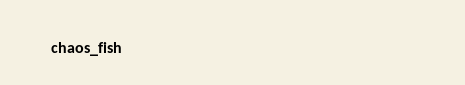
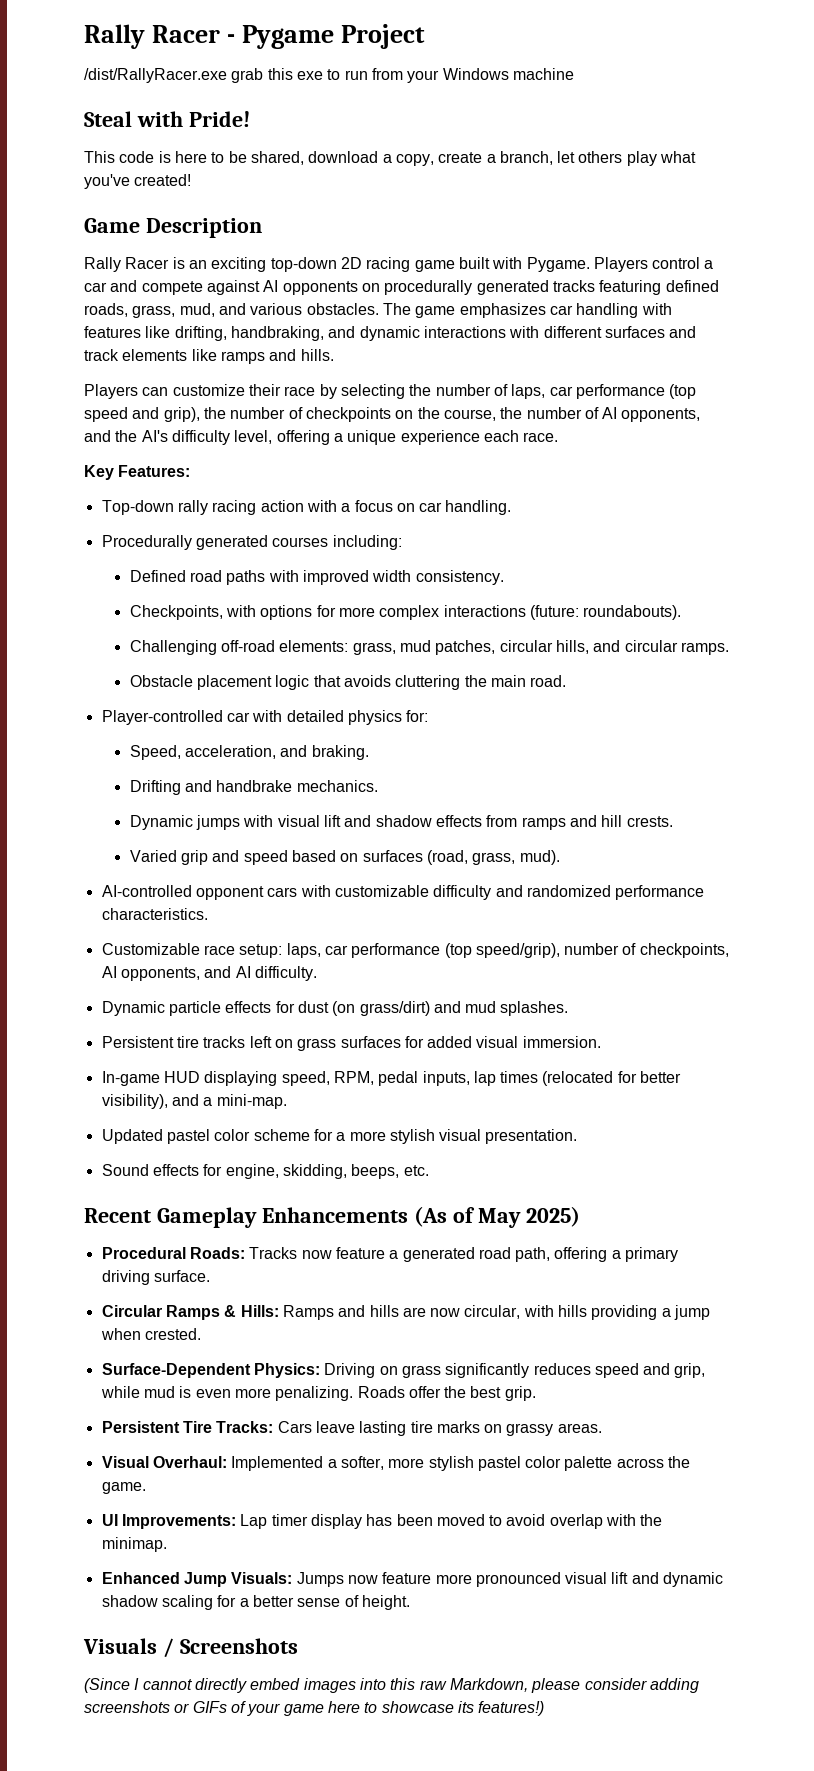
- chaos_fish
+ Rally Racer - Pygame Project
+ /dist/RallyRacer.exe grab this exe to run from your Windows machine
+ Steal with Pride!
+ This code is here to be shared, download a copy, create a branch, let others play what you've created!
+ Game Description
+ Rally Racer is an exciting top-down 2D racing game built with Pygame. Players control a car and compete against AI opponents on procedurally generated tracks featuring defined roads, grass, mud, and various obstacles. The game emphasizes car handling with features like drifting, handbraking, and dynamic interactions with different surfaces and track elements like ramps and hills.
+ Players can customize their race by selecting the number of laps, car performance (top speed and grip), the number of checkpoints on the course, the number of AI opponents, and the AI's difficulty level, offering a unique experience each race.
+ Key Features:
+ Top-down rally racing action with a focus on car handling.
+ Procedurally generated courses including:
+ Defined road paths with improved width consistency.
+ Checkpoints, with options for more complex interactions (future: roundabouts).
+ Challenging off-road elements: grass, mud patches, circular hills, and circular ramps.
+ Obstacle placement logic that avoids cluttering the main road.
+ Player-controlled car with detailed physics for:
+ Speed, acceleration, and braking.
+ Drifting and handbrake mechanics.
+ Dynamic jumps with visual lift and shadow effects from ramps and hill crests.
+ Varied grip and speed based on surfaces (road, grass, mud).
+ AI-controlled opponent cars with customizable difficulty and randomized performance characteristics.
+ Customizable race setup: laps, car performance (top speed/grip), number of checkpoints, AI opponents, and AI difficulty.
+ Dynamic particle effects for dust (on grass/dirt) and mud splashes.
+ Persistent tire tracks left on grass surfaces for added visual immersion.
+ In-game HUD displaying speed, RPM, pedal inputs, lap times (relocated for better visibility), and a mini-map.
+ Updated pastel color scheme for a more stylish visual presentation.
+ Sound effects for engine, skidding, beeps, etc.
+ Recent Gameplay Enhancements (As of May 2025)
+ Procedural Roads: Tracks now feature a generated road path, offering a primary driving surface.
+ Circular Ramps & Hills: Ramps and hills are now circular, with hills providing a jump when crested.
+ Surface-Dependent Physics: Driving on grass significantly reduces speed and grip, while mud is even more penalizing. Roads offer the best grip.
+ Persistent Tire Tracks: Cars leave lasting tire marks on grassy areas.
+ Visual Overhaul: Implemented a softer, more stylish pastel color palette across the game.
+ UI Improvements: Lap timer display has been moved to avoid overlap with the minimap.
+ Enhanced Jump Visuals: Jumps now feature more pronounced visual lift and dynamic shadow scaling for a better sense of height.
+ Visuals / Screenshots
+ (Since I cannot directly embed images into this raw Markdown, please consider adding screenshots or GIFs of your game here to showcase its features!)

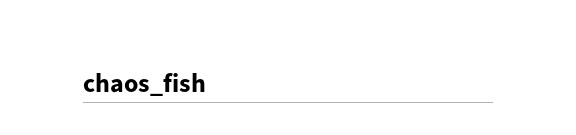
- Rally Racer - Pygame Project
- /dist/RallyRacer.exe grab this exe to run from your Windows machine
- Steal with Pride!
- This code is here to be shared, download a copy, create a branch, let others play what you've created!
- Game Description
- Rally Racer is an exciting top-down 2D racing game built with Pygame. Players control a car and compete against AI opponents on procedurally generated tracks featuring defined roads, grass, mud, and various obstacles. The game emphasizes car handling with features like drifting, handbraking, and dynamic interactions with different surfaces and track elements like ramps and hills.
- Players can customize their race by selecting the number of laps, car performance (top speed and grip), the number of checkpoints on the course, the number of AI opponents, and the AI's difficulty level, offering a unique experience each race.
- Key Features:
- Top-down rally racing action with a focus on car handling.
- Procedurally generated courses including:
- Defined road paths with improved width consistency.
- Checkpoints, with options for more complex interactions (future: roundabouts).
- Challenging off-road elements: grass, mud patches, circular hills, and circular ramps.
- Obstacle placement logic that avoids cluttering the main road.
- Player-controlled car with detailed physics for:
- Speed, acceleration, and braking.
- Drifting and handbrake mechanics.
- Dynamic jumps with visual lift and shadow effects from ramps and hill crests.
- Varied grip and speed based on surfaces (road, grass, mud).
- AI-controlled opponent cars with customizable difficulty and randomized performance characteristics.
- Customizable race setup: laps, car performance (top speed/grip), number of checkpoints, AI opponents, and AI difficulty.
- Dynamic particle effects for dust (on grass/dirt) and mud splashes.
- Persistent tire tracks left on grass surfaces for added visual immersion.
- In-game HUD displaying speed, RPM, pedal inputs, lap times (relocated for better visibility), and a mini-map.
- Updated pastel color scheme for a more stylish visual presentation.
- Sound effects for engine, skidding, beeps, etc.
- Recent Gameplay Enhancements (As of May 2025)
- Procedural Roads: Tracks now feature a generated road path, offering a primary driving surface.
- Circular Ramps & Hills: Ramps and hills are now circular, with hills providing a jump when crested.
- Surface-Dependent Physics: Driving on grass significantly reduces speed and grip, while mud is even more penalizing. Roads offer the best grip.
- Persistent Tire Tracks: Cars leave lasting tire marks on grassy areas.
- Visual Overhaul: Implemented a softer, more stylish pastel color palette across the game.
- UI Improvements: Lap timer display has been moved to avoid overlap with the minimap.
- Enhanced Jump Visuals: Jumps now feature more pronounced visual lift and dynamic shadow scaling for a better sense of height.
- Visuals / Screenshots
- (Since I cannot directly embed images into this raw Markdown, please consider adding screenshots or GIFs of your game here to showcase its features!)
+ chaos_fish

